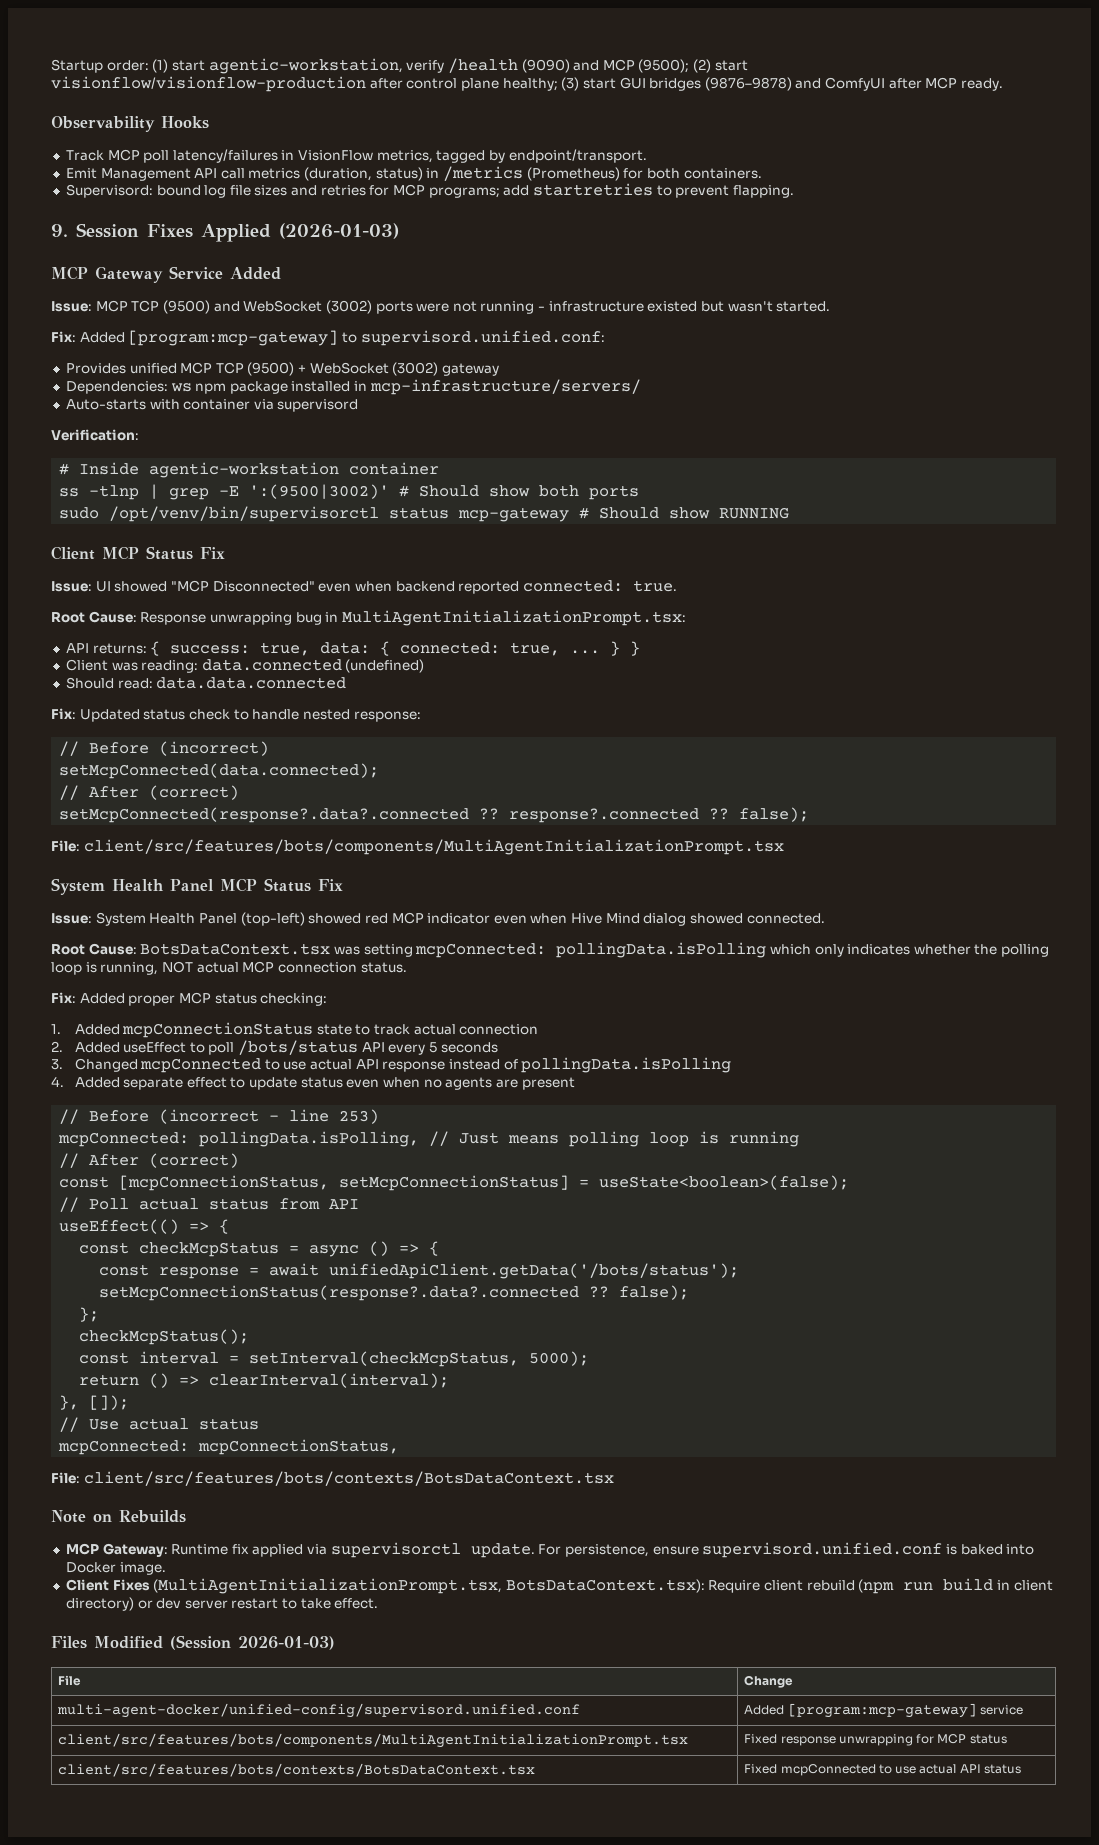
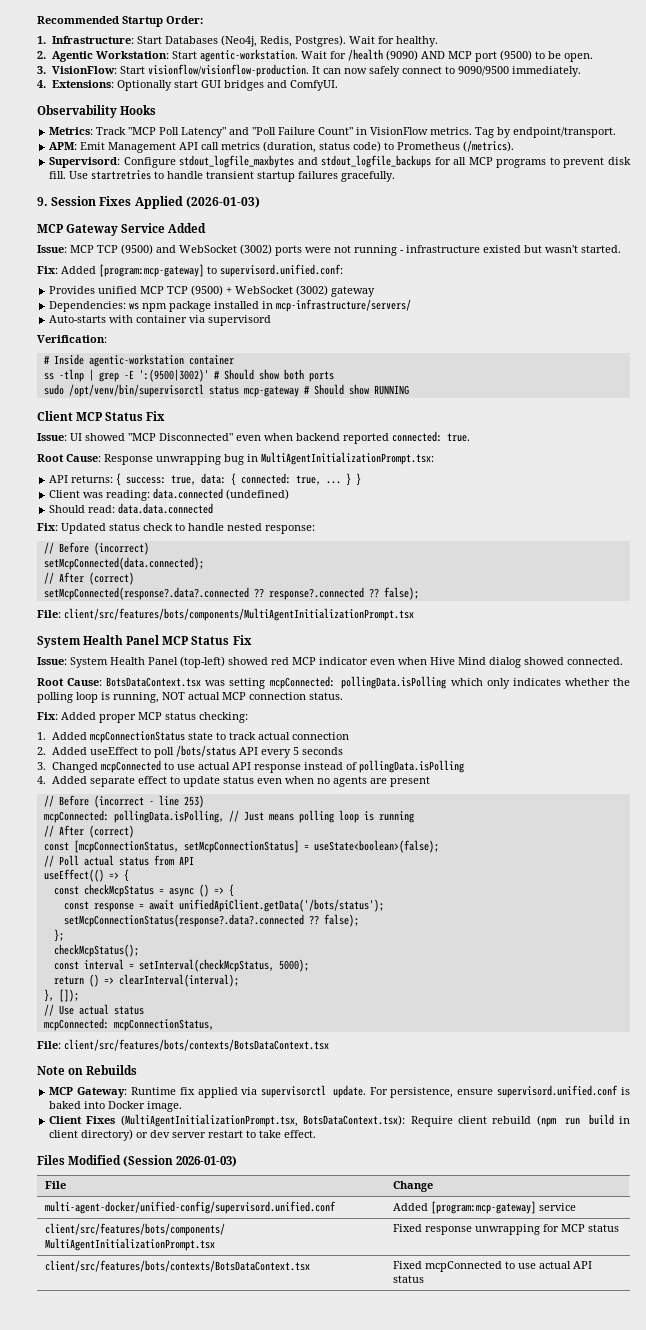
- Startup order: (1) start agentic-workstation, verify /health (9090) and MCP (9500); (2) start visionflow/visionflow-production after control plane healthy; (3) start GUI bridges (9876–9878) and ComfyUI after MCP ready.
+ Recommended Startup Order:
+ 1. Infrastructure: Start Databases (Neo4j, Redis, Postgres). Wait for healthy.
+ 2. Agentic Workstation: Start agentic-workstation. Wait for /health (9090) AND MCP port (9500) to be open.
+ 3. VisionFlow: Start visionflow/visionflow-production. It can now safely connect to 9090/9500 immediately.
+ 4. Extensions: Optionally start GUI bridges and ComfyUI.
  Observability Hooks
- Track MCP poll latency/failures in VisionFlow metrics, tagged by endpoint/transport.
+ Metrics: Track "MCP Poll Latency" and "Poll Failure Count" in VisionFlow metrics. Tag by endpoint/transport.
- Emit Management API call metrics (duration, status) in /metrics (Prometheus) for both containers.
- Supervisord: bound log file sizes and retries for MCP programs; add startretries to prevent flapping.
+ APM: Emit Management API call metrics (duration, status code) to Prometheus (/metrics).
+ Supervisord: Configure stdout_logfile_maxbytes and stdout_logfile_backups for all MCP programs to prevent disk fill. Use startretries to handle transient startup failures gracefully.

